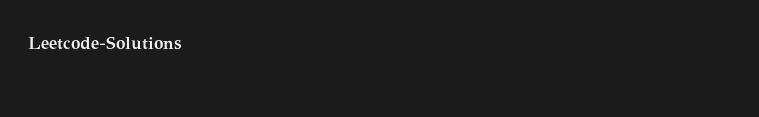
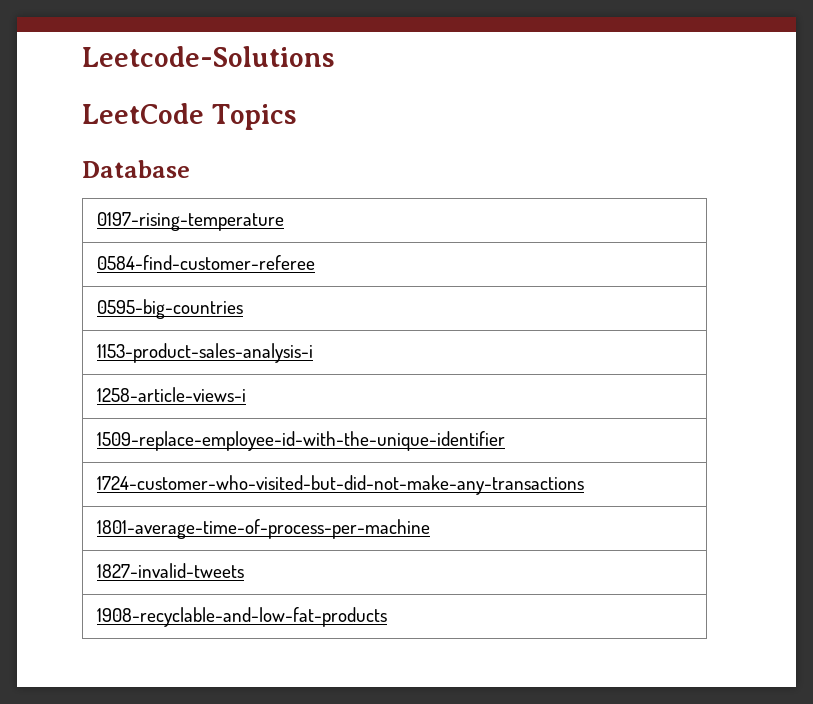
+ LeetCode Topics
+ Database
+ 0197-rising-temperature
+ 0584-find-customer-referee
+ 0595-big-countries
+ 1153-product-sales-analysis-i
+ 1258-article-views-i
+ 1509-replace-employee-id-with-the-unique-identifier
+ 1724-customer-who-visited-but-did-not-make-any-transactions
+ 1801-average-time-of-process-per-machine
+ 1827-invalid-tweets
+ 1908-recyclable-and-low-fat-products

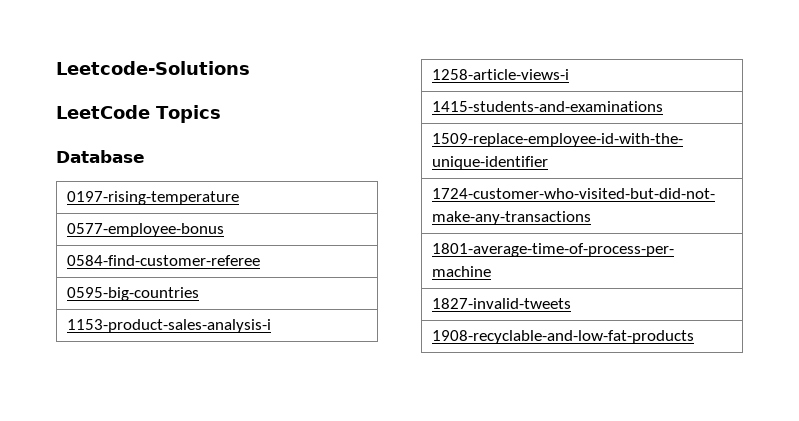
+ 0577-employee-bonus
+ 1415-students-and-examinations

